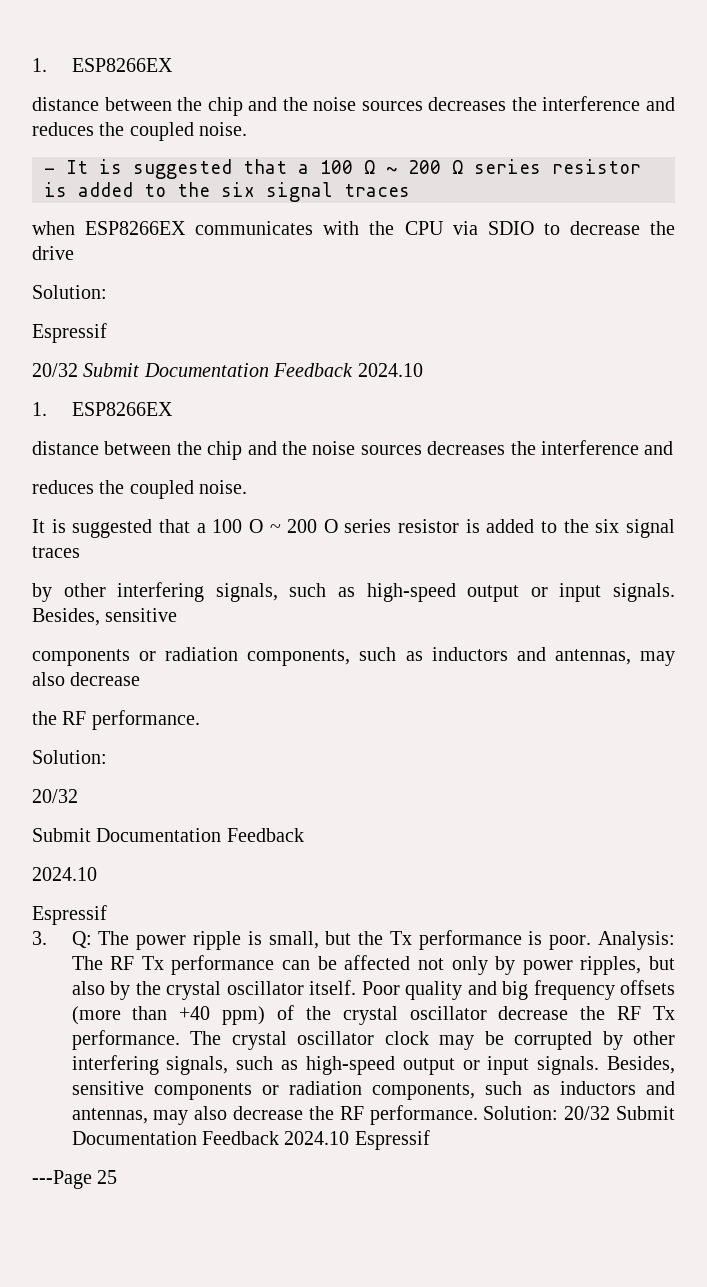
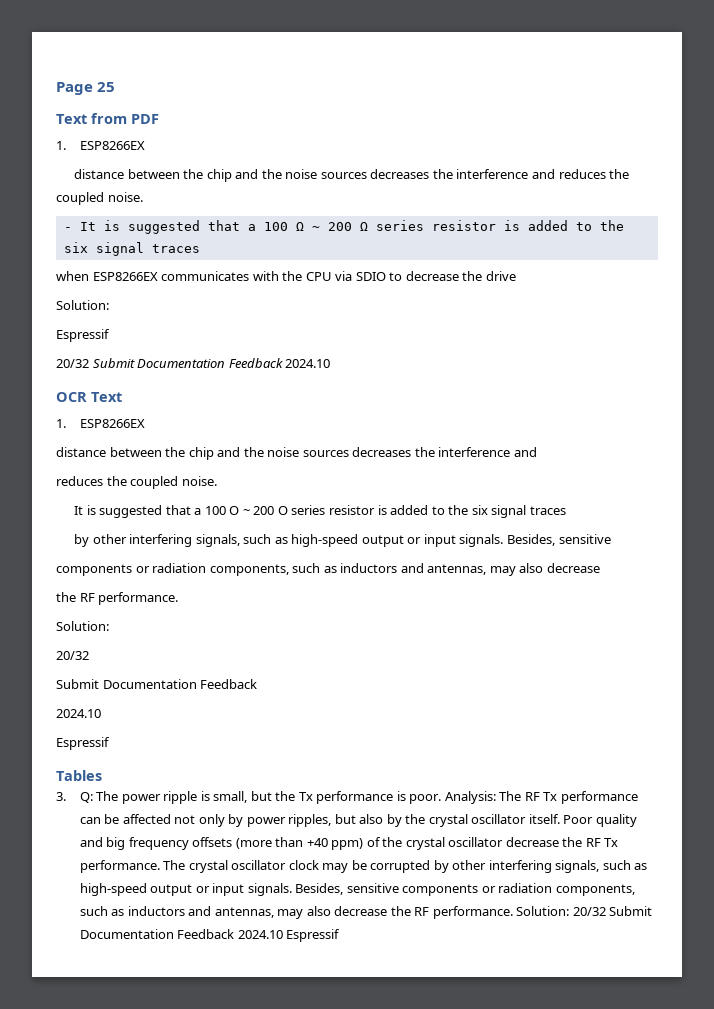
+ Page 25
+ Text from PDF
+ OCR Text
+ Tables
- ---Page 25

